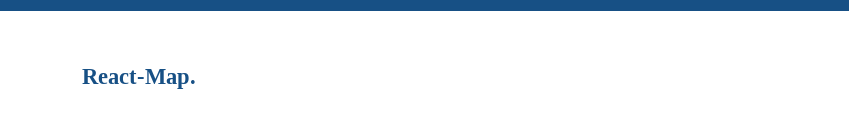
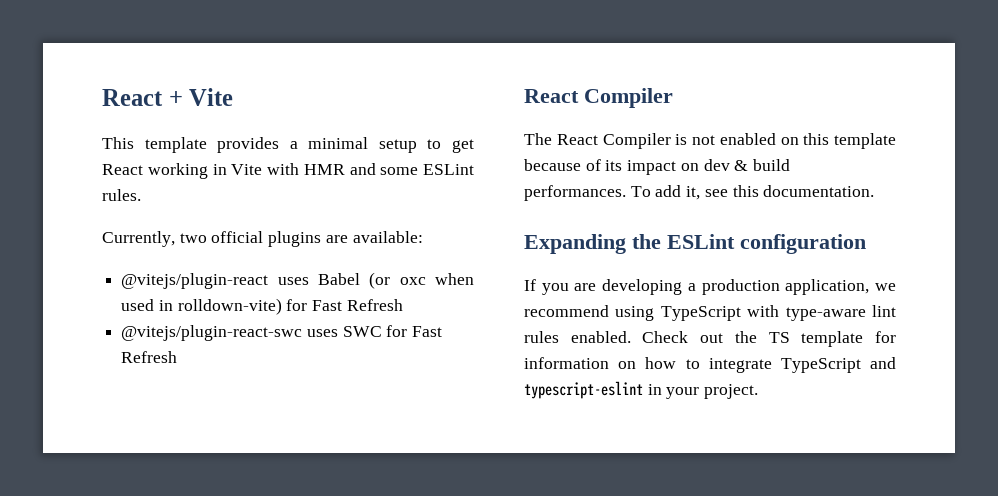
- React-Map.
+ React + Vite
+ This template provides a minimal setup to get React working in Vite with HMR and some ESLint rules.
+ Currently, two official plugins are available:
+ @vitejs/plugin-react uses Babel (or oxc when used in rolldown-vite) for Fast Refresh
+ @vitejs/plugin-react-swc uses SWC for Fast Refresh
+ React Compiler
+ The React Compiler is not enabled on this template because of its impact on dev & build performances. To add it, see this documentation.
+ Expanding the ESLint configuration
+ If you are developing a production application, we recommend using TypeScript with type-aware lint rules enabled. Check out the TS template for information on how to integrate TypeScript and typescript-eslint in your project.

